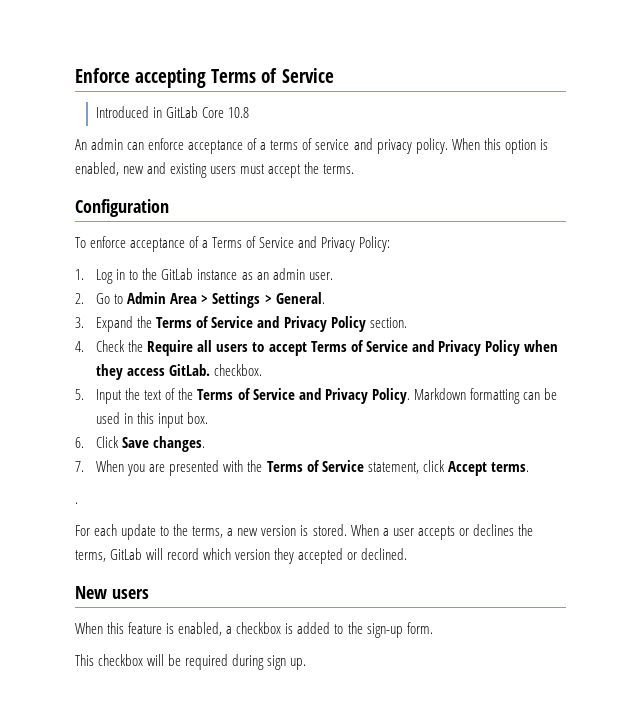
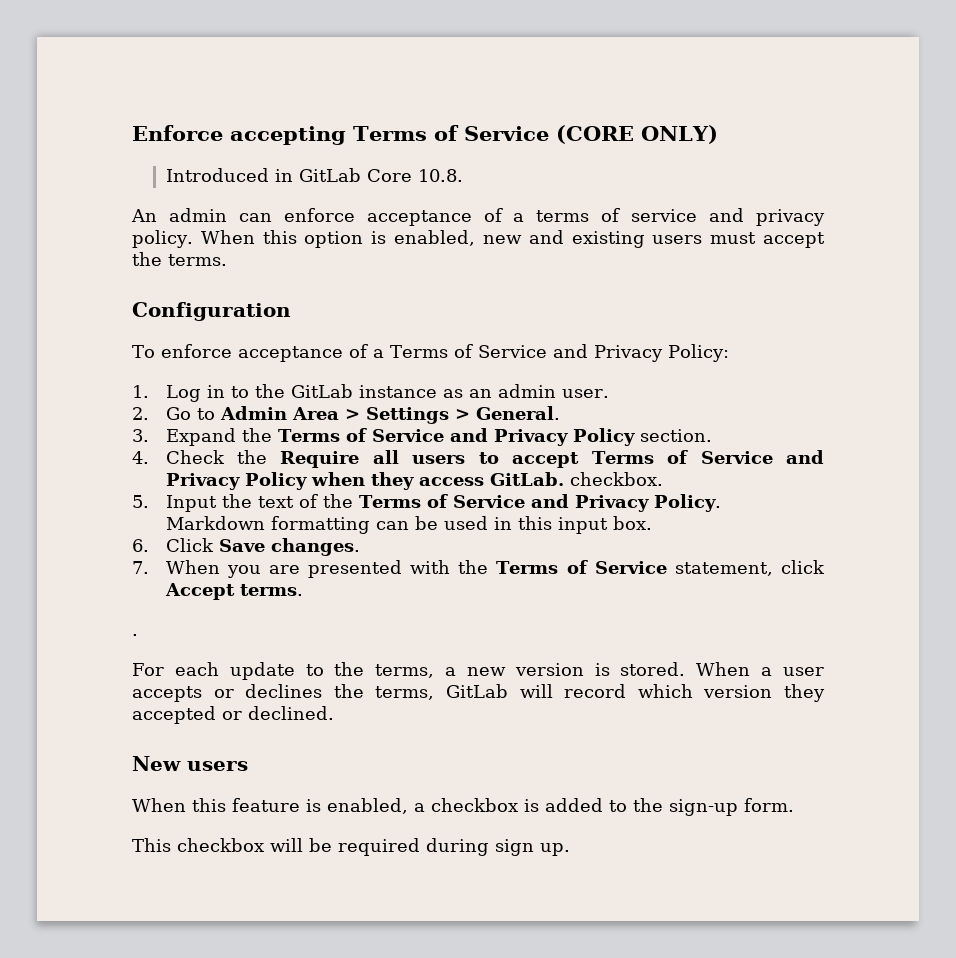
- Enforce accepting Terms of Service
+ Enforce accepting Terms of Service (CORE ONLY)
- Introduced in GitLab Core 10.8
+ Introduced in GitLab Core 10.8.

